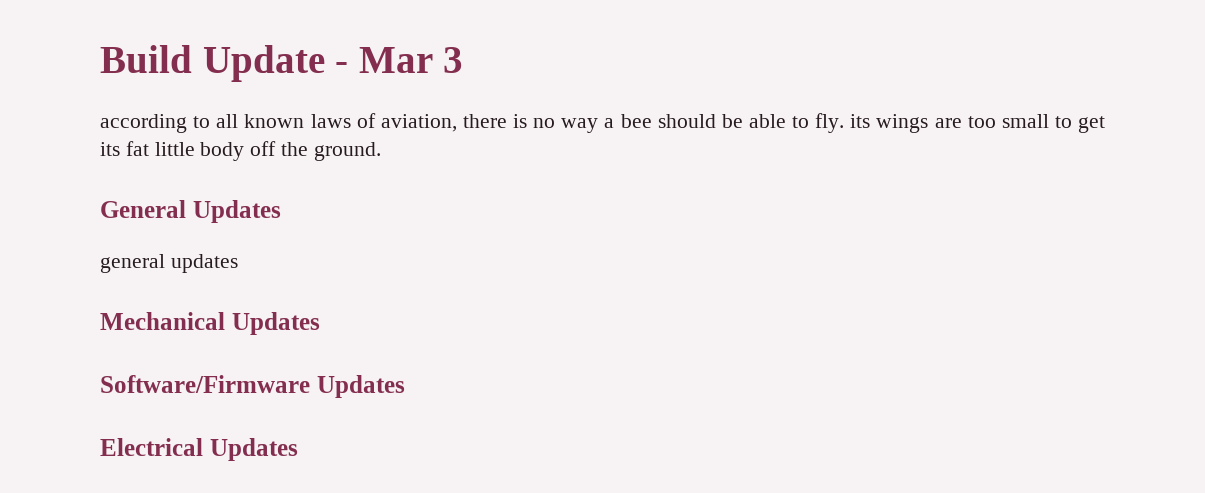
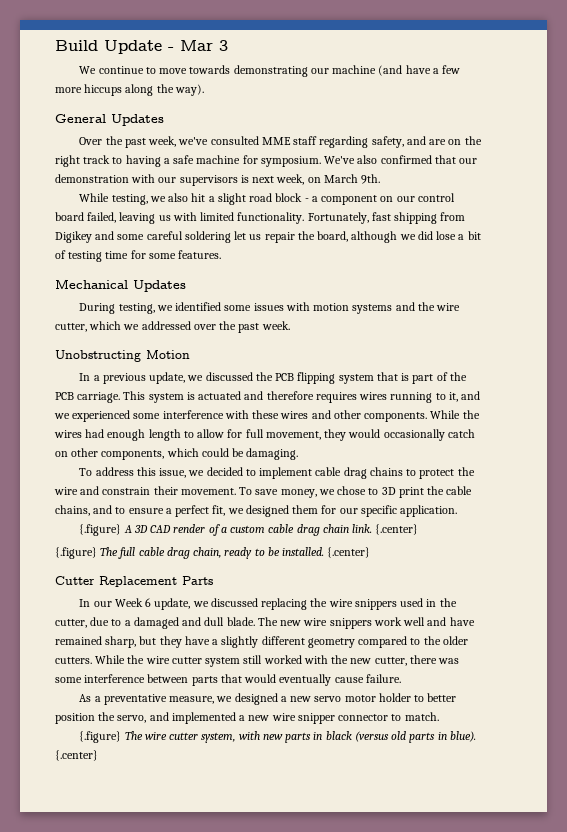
- according to all known laws of aviation, there is no way a bee should be able to fly. its wings are too small to get its fat little body off the ground.
+ We continue to move towards demonstrating our machine (and have a few more hiccups along the way).
  General Updates
- general updates
+ Over the past week, we've consulted MME staff regarding safety, and are on the right track to having a safe machine for symposium. We've also confirmed that our demonstration with our supervisors is next week, on March 9th.
+ While testing, we also hit a slight road block - a component on our control board failed, leaving us with limited functionality. Fortunately, fast shipping from Digikey and some careful soldering let us repair the board, although we did lose a bit of testing time for some features.
  Mechanical Updates
- Software/Firmware Updates
- Electrical Updates
+ During testing, we identified some issues with motion systems and the wire cutter, which we addressed over the past week.
+ Unobstructing Motion
+ In a previous update, we discussed the PCB flipping system that is part of the PCB carriage. This system is actuated and therefore requires wires running to it, and we experienced some interference with these wires and other components. While the wires had enough length to allow for full movement, they would occasionally catch on other components, which could be damaging.
+ To address this issue, we decided to implement cable drag chains to protect the wire and constrain their movement. To save money, we chose to 3D print the cable chains, and to ensure a perfect fit, we designed them for our specific application.
+ {.figure} A 3D CAD render of a custom cable drag chain link. {.center}
+ {.figure} The full cable drag chain, ready to be installed. {.center}
+ Cutter Replacement Parts
+ In our Week 6 update, we discussed replacing the wire snippers used in the cutter, due to a damaged and dull blade. The new wire snippers work well and have remained sharp, but they have a slightly different geometry compared to the older cutters. While the wire cutter system still worked with the new cutter, there was some interference between parts that would eventually cause failure.
+ As a preventative measure, we designed a new servo motor holder to better position the servo, and implemented a new wire snipper connector to match.
+ {.figure} The wire cutter system, with new parts in black (versus old parts in blue). {.center}

